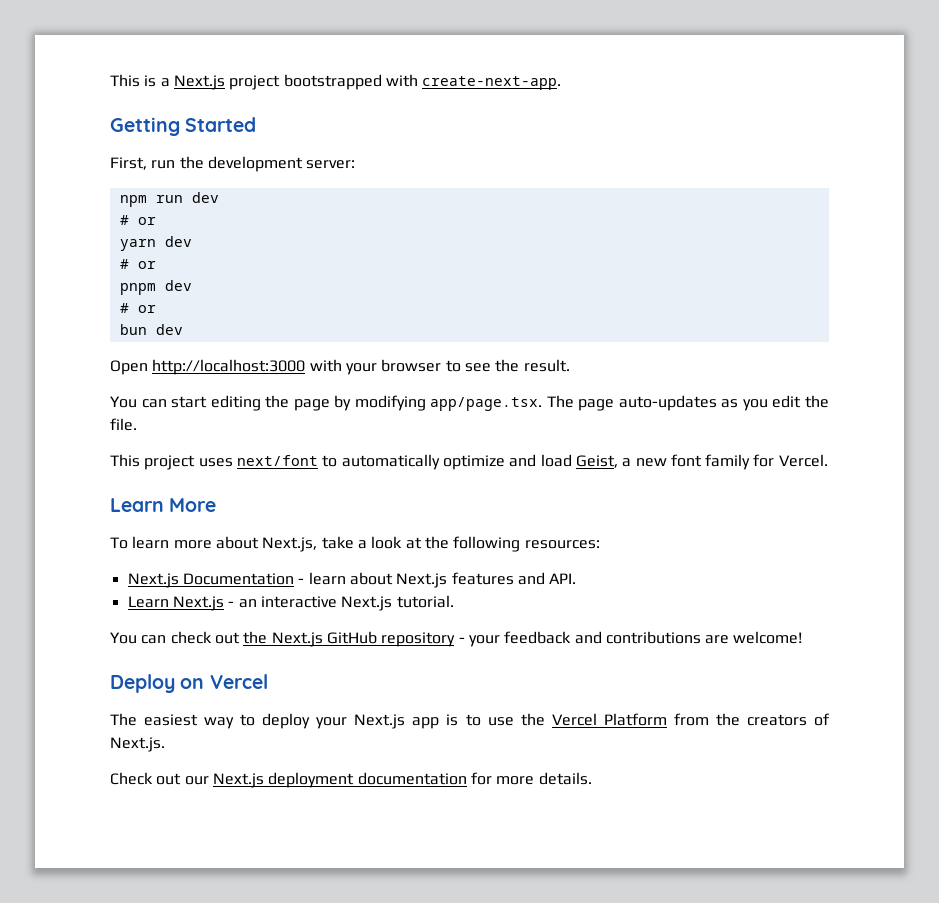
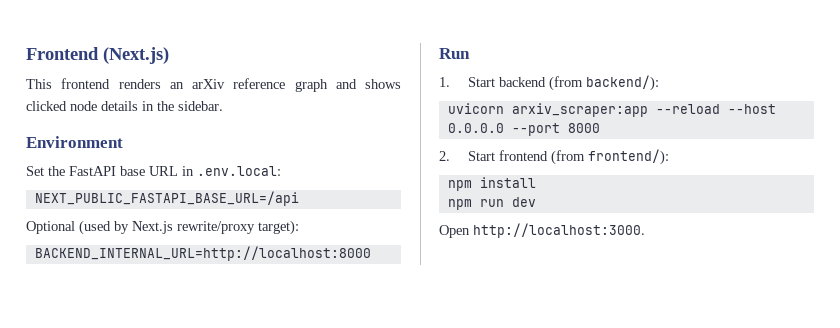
- This is a Next.js project bootstrapped with create-next-app.
- Getting Started
- First, run the development server:
+ Frontend (Next.js)
+ This frontend renders an arXiv reference graph and shows clicked node details in the sidebar.
+ Environment
+ Set the FastAPI base URL in .env.local:
+ NEXT_PUBLIC_FASTAPI_BASE_URL=/api
+ Optional (used by Next.js rewrite/proxy target):
+ BACKEND_INTERNAL_URL=http://localhost:8000
+ Run
+ 1. Start backend (from backend/):
+ uvicorn arxiv_scraper:app --reload --host 0.0.0.0 --port 8000
+ 2. Start frontend (from frontend/):
+ npm install
  npm run dev
- # or
- yarn dev
- # or
- pnpm dev
- # or
- bun dev
- Open http://localhost:3000 with your browser to see the result.
- You can start editing the page by modifying app/page.tsx. The page auto-updates as you edit the file.
- This project uses next/font to automatically optimize and load Geist, a new font family for Vercel.
- Learn More
- To learn more about Next.js, take a look at the following resources:
- Next.js Documentation - learn about Next.js features and API.
- Learn Next.js - an interactive Next.js tutorial.
- You can check out the Next.js GitHub repository - your feedback and contributions are welcome!
- Deploy on Vercel
- The easiest way to deploy your Next.js app is to use the Vercel Platform from the creators of Next.js.
- Check out our Next.js deployment documentation for more details.
+ Open http://localhost:3000.

